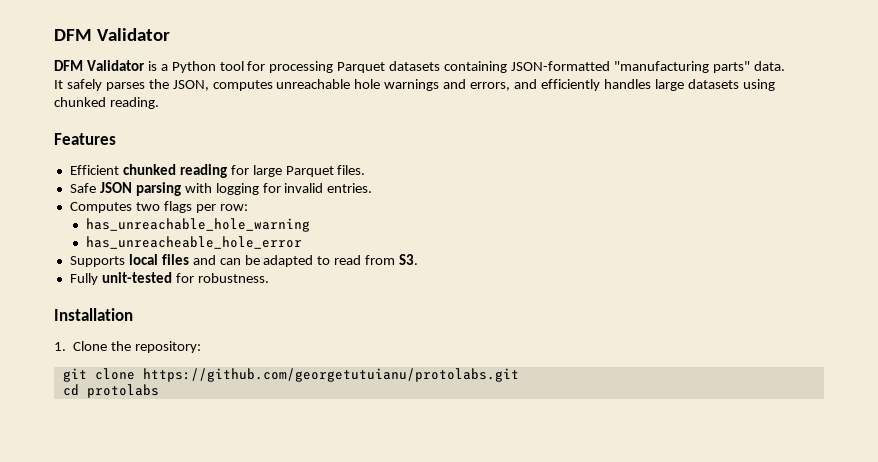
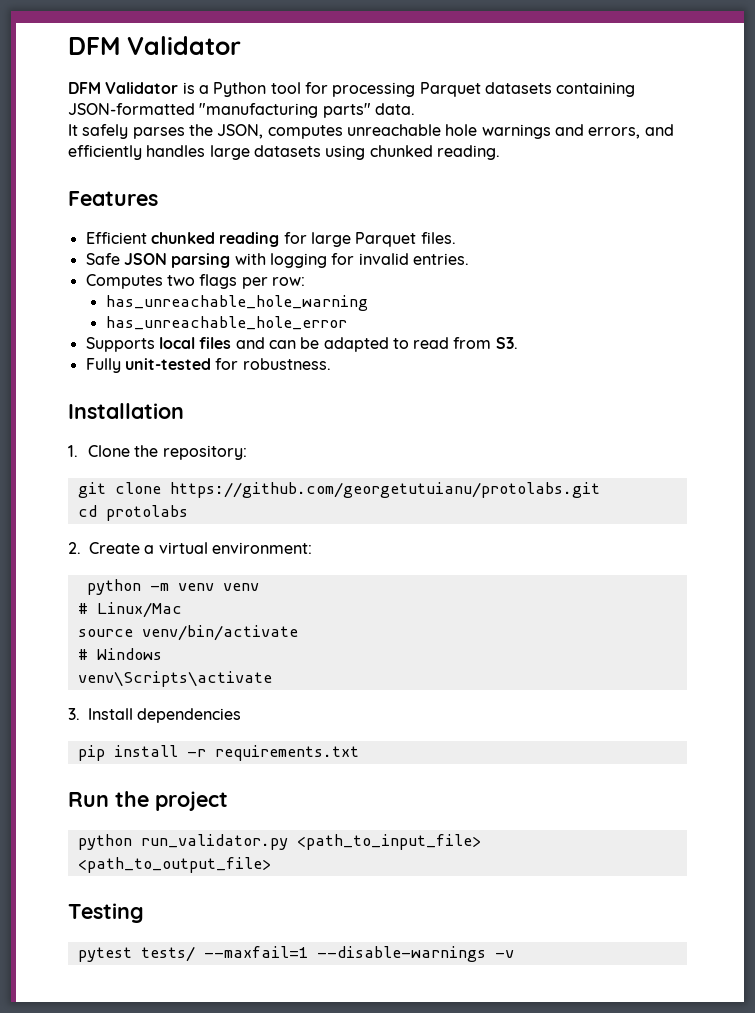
- has_unreacheable_hole_error
+ has_unreachable_hole_error
+ 2. Create a virtual environment:
+ python -m venv venv
+ # Linux/Mac
+ source venv/bin/activate
+ # Windows
+ venv\Scripts\activate
+ 3. Install dependencies
+ pip install -r requirements.txt
+ Run the project
+ python run_validator.py <path_to_input_file> <path_to_output_file>
+ Testing
+ pytest tests/ --maxfail=1 --disable-warnings -v

